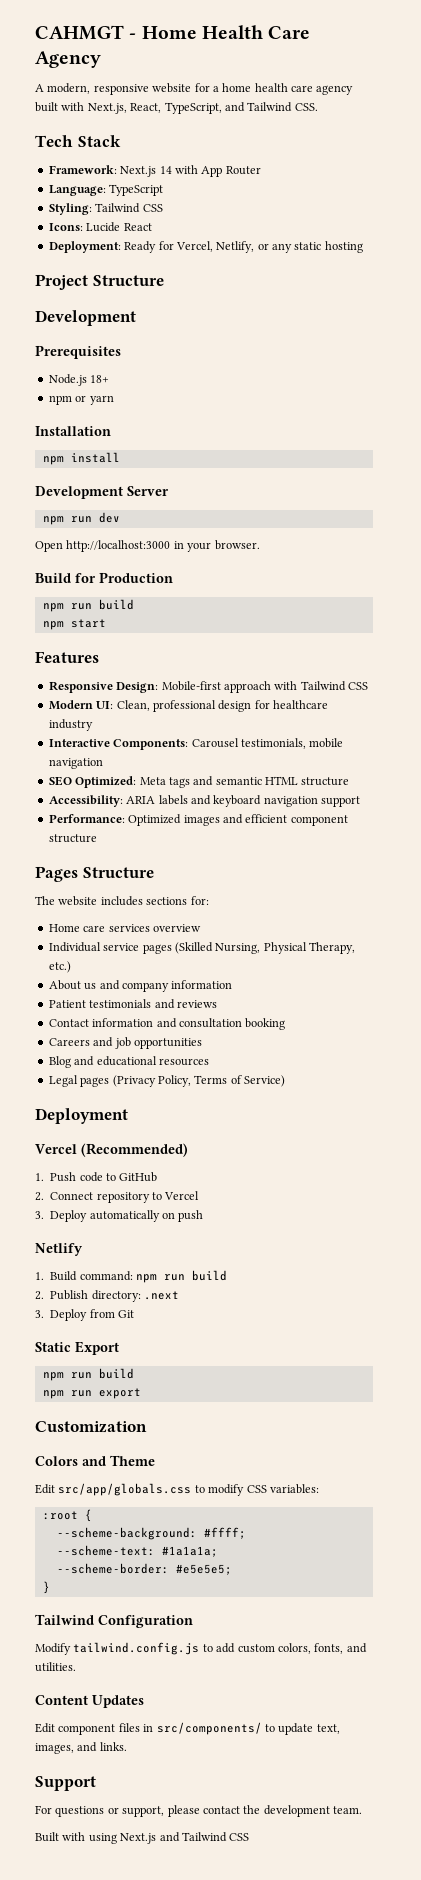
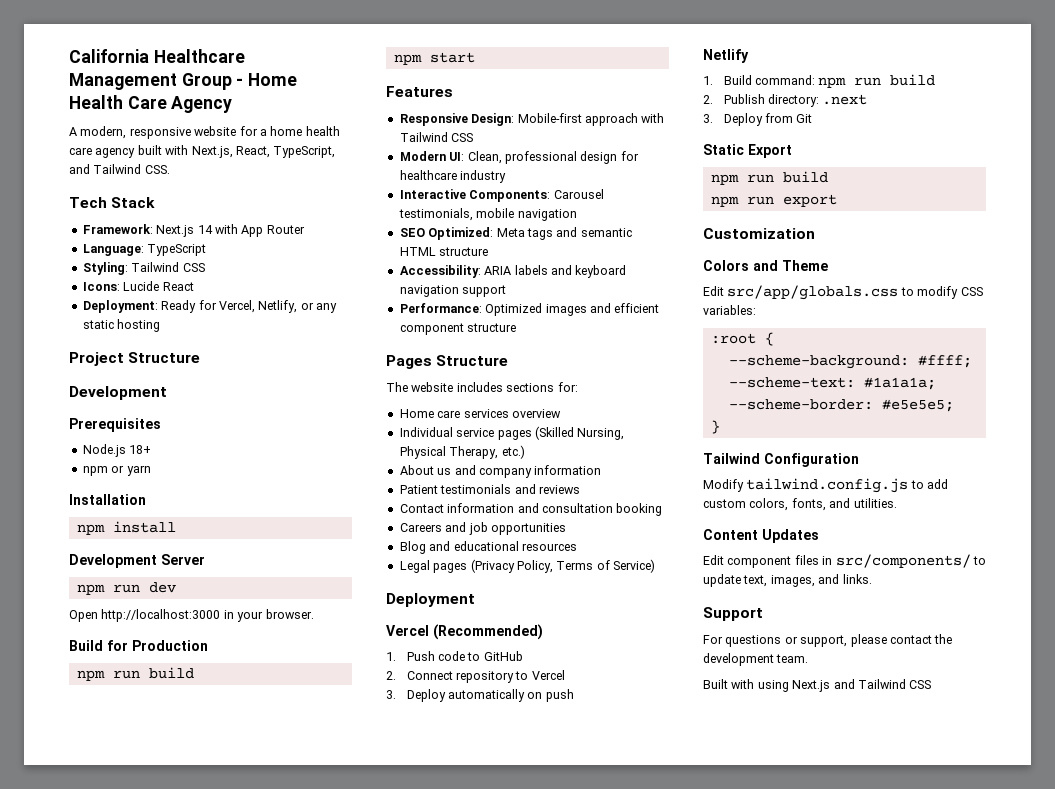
- CAHMGT - Home Health Care Agency
+ California Healthcare Management Group - Home Health Care Agency

